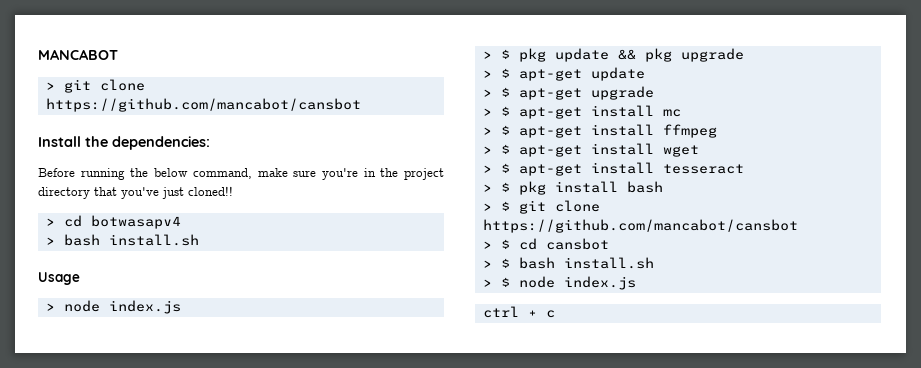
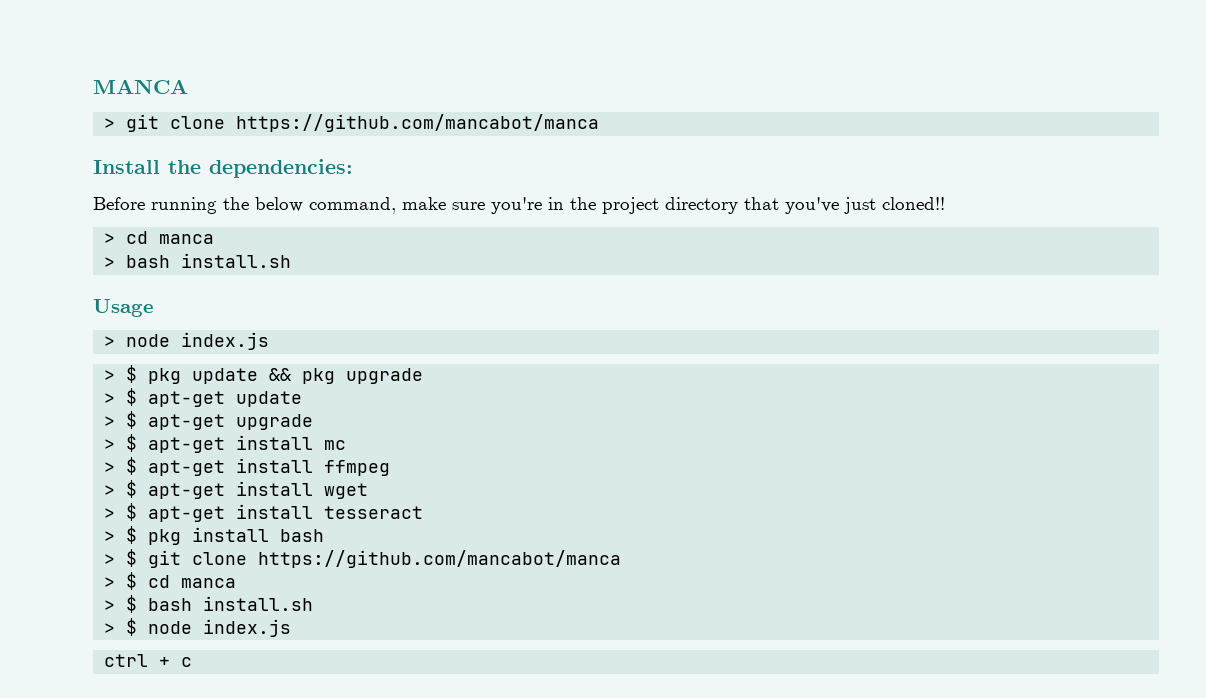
- MANCABOT
+ MANCA
- > git clone https://github.com/mancabot/cansbot
+ > git clone https://github.com/mancabot/manca
- > cd botwasapv4
+ > cd manca
- > $ git clone https://github.com/mancabot/cansbot
+ > $ git clone https://github.com/mancabot/manca
- > $ cd cansbot
+ > $ cd manca

